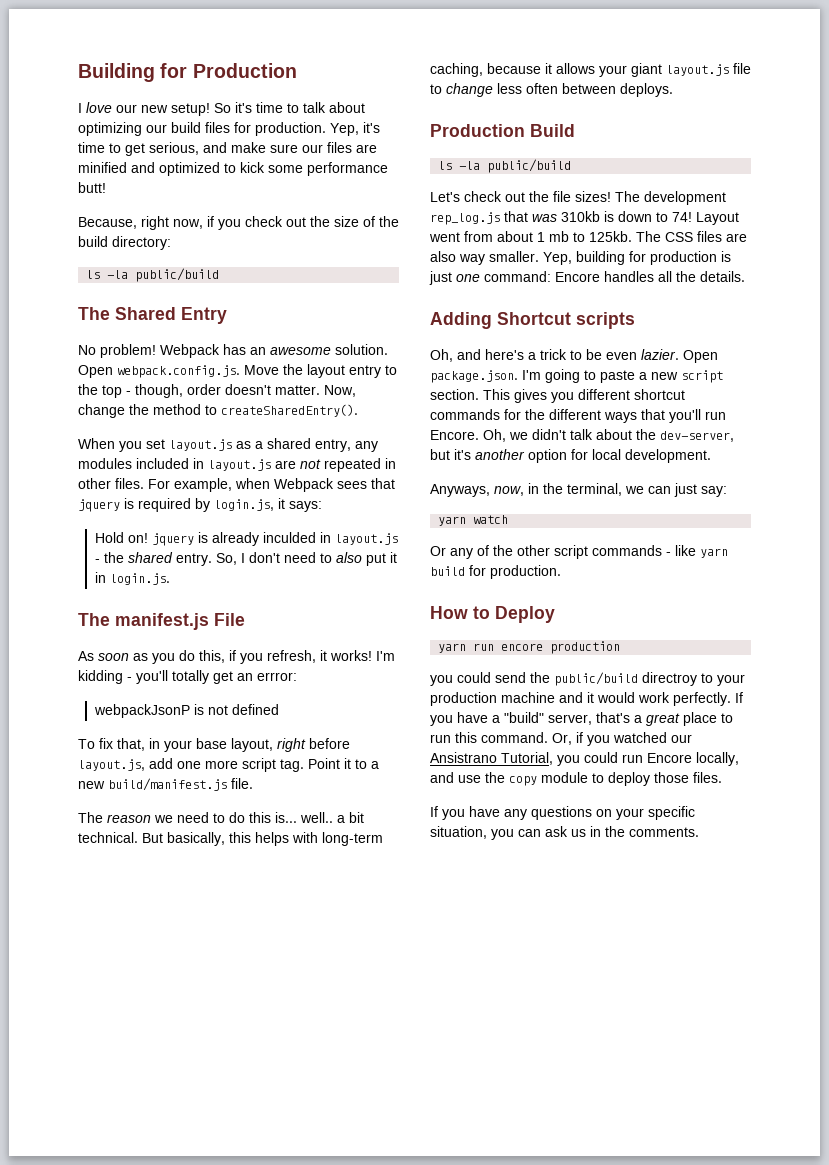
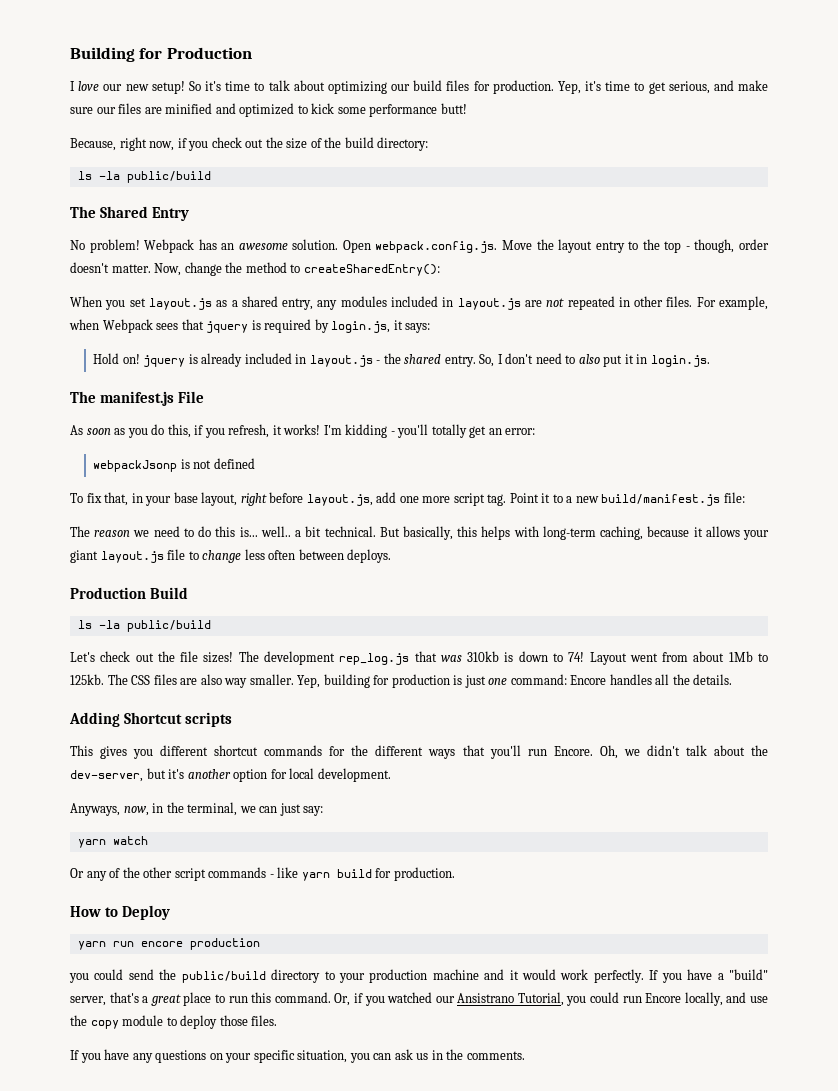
- Now, change the method to createSharedEntry().
+ Now, change the method to createSharedEntry():
- Hold on! jquery is already inculded in layout.js - the shared entry.
+ Hold on! jquery is already included in layout.js - the shared entry.
- I'm kidding - you'll totally get an errror:
- webpackJsonP is not defined
+ I'm kidding - you'll totally get an error:
+ webpackJsonp is not defined
- Point it to a new build/manifest.js file.
+ Point it to a new build/manifest.js file:
- Layout went from about 1 mb to 125kb.
+ Layout went from about 1Mb to 125kb.
- Oh, and here's a trick to be even lazier. Open package.json. I'm going to paste a new script section.
- you could send the public/build directroy to your production machine and it would work perfectly.
+ you could send the public/build directory to your production machine and it would work perfectly.

